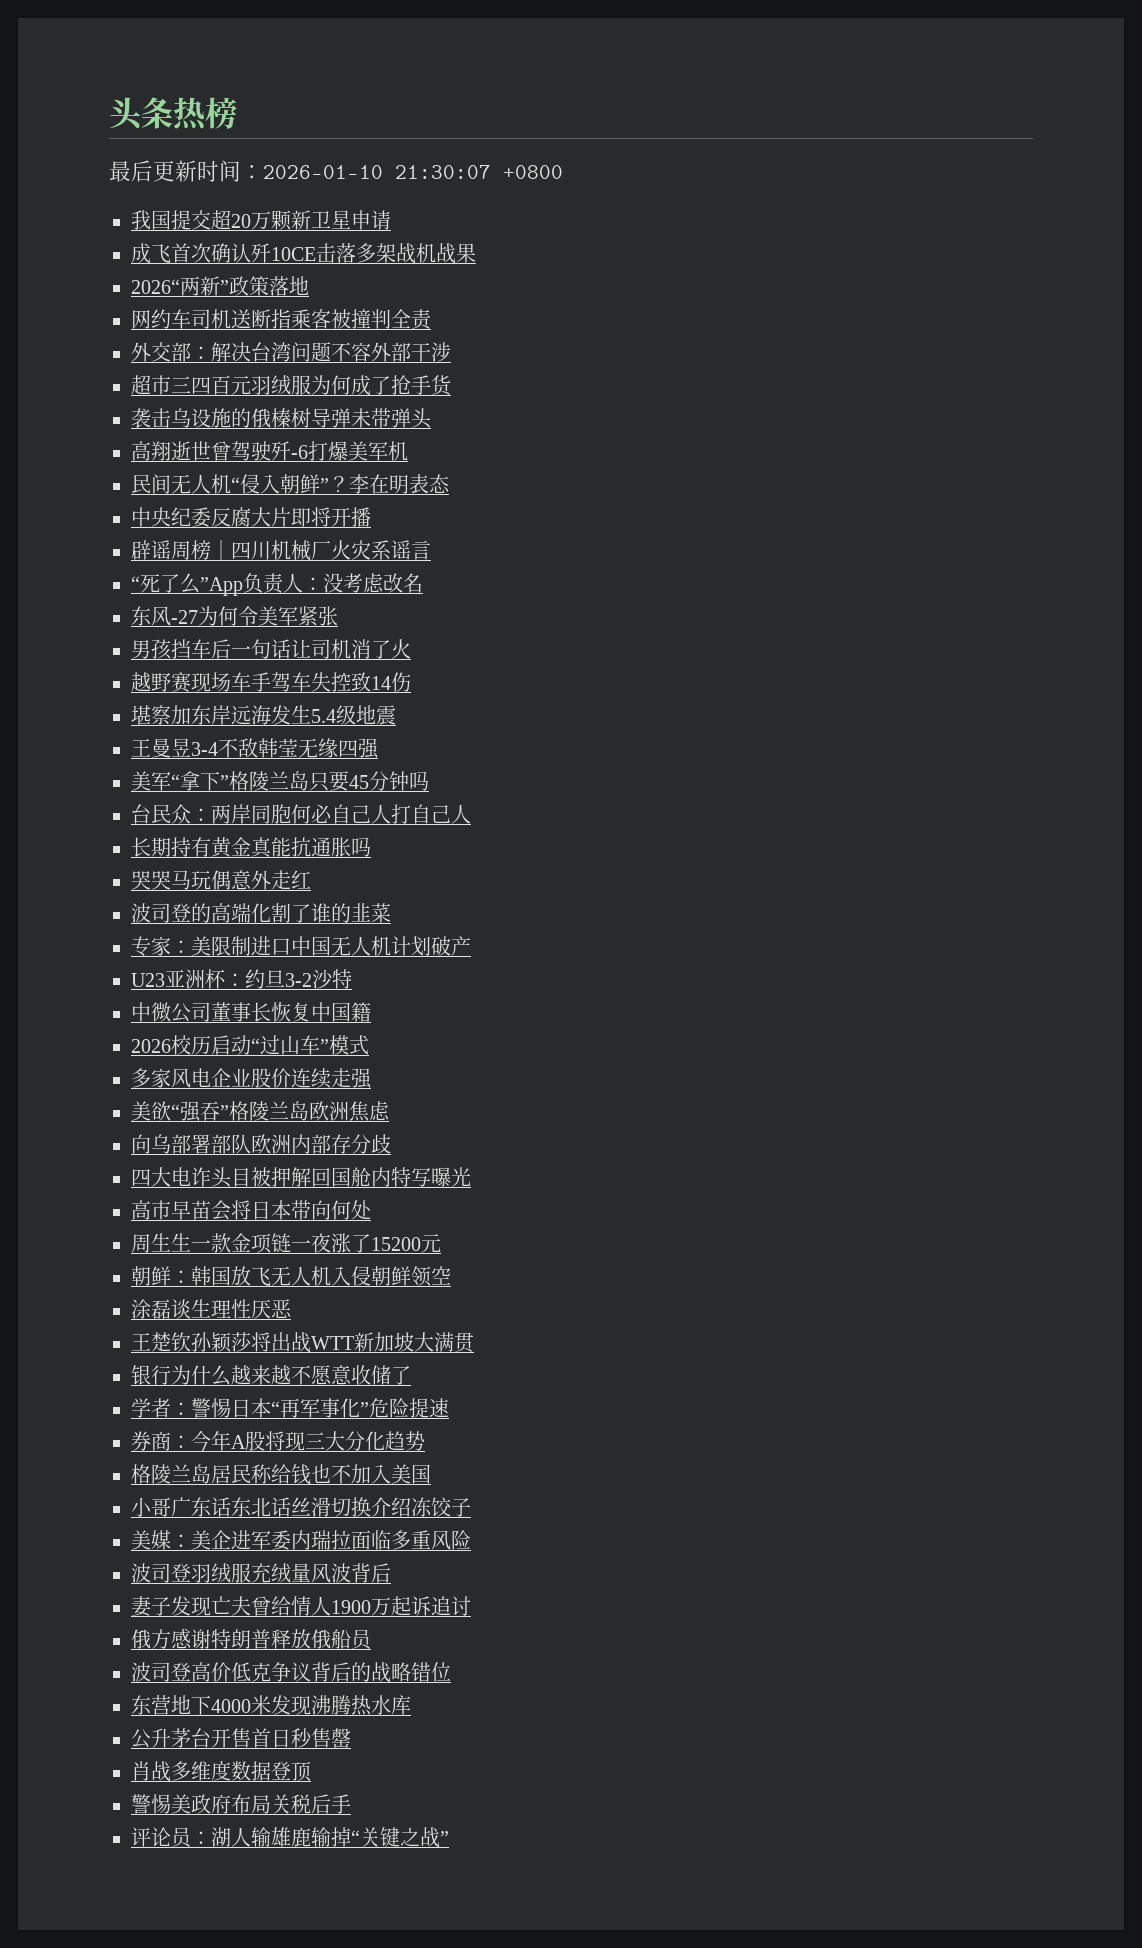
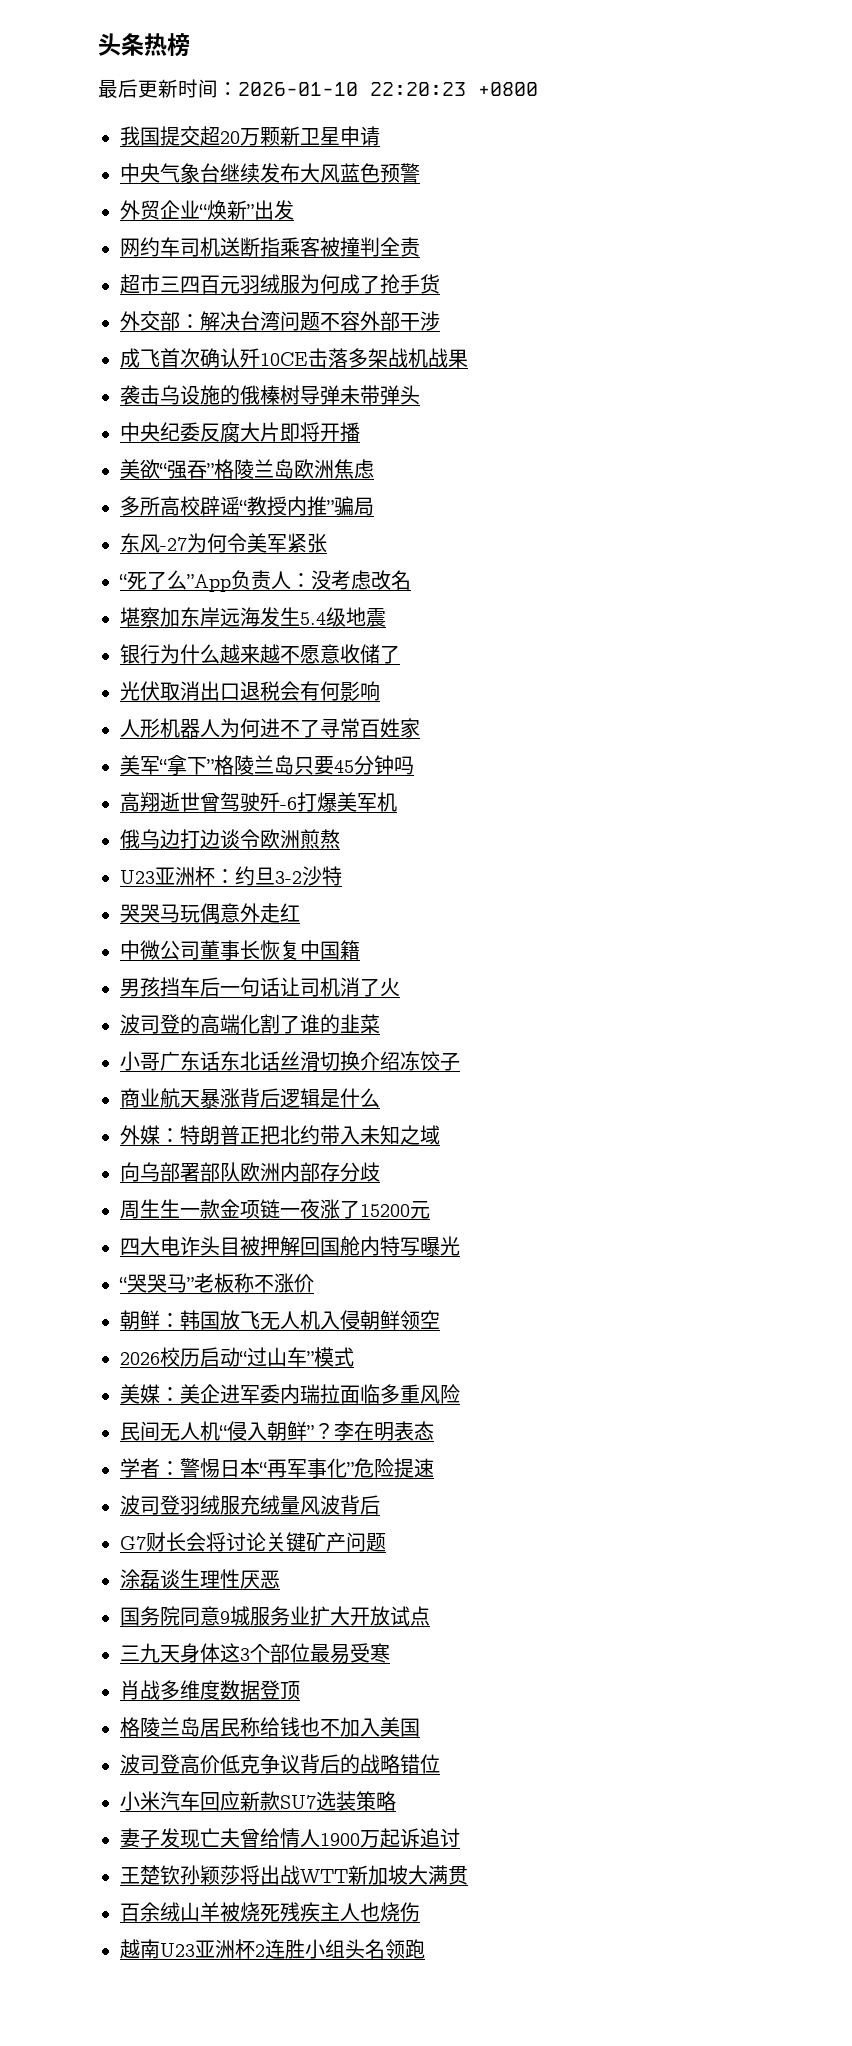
- 最后更新时间：2026-01-10 21:30:07 +0800
+ 最后更新时间：2026-01-10 22:20:23 +0800
+ 中央气象台继续发布大风蓝色预警
+ 外贸企业“焕新”出发
+ 网约车司机送断指乘客被撞判全责
+ 超市三四百元羽绒服为何成了抢手货
+ 外交部：解决台湾问题不容外部干涉
- 2026“两新”政策落地
- 网约车司机送断指乘客被撞判全责
- 外交部：解决台湾问题不容外部干涉
- 超市三四百元羽绒服为何成了抢手货
+ 中央纪委反腐大片即将开播
+ 美欲“强吞”格陵兰岛欧洲焦虑
+ 多所高校辟谣“教授内推”骗局
+ 东风-27为何令美军紧张
+ “死了么”App负责人：没考虑改名
+ 堪察加东岸远海发生5.4级地震
+ 银行为什么越来越不愿意收储了
+ 光伏取消出口退税会有何影响
+ 人形机器人为何进不了寻常百姓家
+ 美军“拿下”格陵兰岛只要45分钟吗
+ 俄乌边打边谈令欧洲煎熬
+ U23亚洲杯：约旦3-2沙特
+ 哭哭马玩偶意外走红
+ 中微公司董事长恢复中国籍
+ 男孩挡车后一句话让司机消了火
+ 波司登的高端化割了谁的韭菜
+ 小哥广东话东北话丝滑切换介绍冻饺子
+ 商业航天暴涨背后逻辑是什么
+ 外媒：特朗普正把北约带入未知之域
+ 向乌部署部队欧洲内部存分歧
+ 周生生一款金项链一夜涨了15200元
+ 四大电诈头目被押解回国舱内特写曝光
+ “哭哭马”老板称不涨价
+ 朝鲜：韩国放飞无人机入侵朝鲜领空
+ 2026校历启动“过山车”模式
+ 美媒：美企进军委内瑞拉面临多重风险
- 中央纪委反腐大片即将开播
- 辟谣周榜｜四川机械厂火灾系谣言
- “死了么”App负责人：没考虑改名
- 东风-27为何令美军紧张
- 男孩挡车后一句话让司机消了火
- 越野赛现场车手驾车失控致14伤
- 堪察加东岸远海发生5.4级地震
- 王曼昱3-4不敌韩莹无缘四强
- 美军“拿下”格陵兰岛只要45分钟吗
- 台民众：两岸同胞何必自己人打自己人
- 长期持有黄金真能抗通胀吗
- 哭哭马玩偶意外走红
- 波司登的高端化割了谁的韭菜
- 专家：美限制进口中国无人机计划破产
- U23亚洲杯：约旦3-2沙特
- 中微公司董事长恢复中国籍
- 2026校历启动“过山车”模式
- 多家风电企业股价连续走强
- 美欲“强吞”格陵兰岛欧洲焦虑
- 向乌部署部队欧洲内部存分歧
- 四大电诈头目被押解回国舱内特写曝光
- 高市早苗会将日本带向何处
- 周生生一款金项链一夜涨了15200元
- 朝鲜：韩国放飞无人机入侵朝鲜领空
+ 学者：警惕日本“再军事化”危险提速
+ 波司登羽绒服充绒量风波背后
+ G7财长会将讨论关键矿产问题
  涂磊谈生理性厌恶
+ 国务院同意9城服务业扩大开放试点
+ 三九天身体这3个部位最易受寒
+ 肖战多维度数据登顶
+ 格陵兰岛居民称给钱也不加入美国
+ 波司登高价低克争议背后的战略错位
+ 小米汽车回应新款SU7选装策略
+ 妻子发现亡夫曾给情人1900万起诉追讨
- 银行为什么越来越不愿意收储了
- 学者：警惕日本“再军事化”危险提速
- 券商：今年A股将现三大分化趋势
- 格陵兰岛居民称给钱也不加入美国
- 小哥广东话东北话丝滑切换介绍冻饺子
- 美媒：美企进军委内瑞拉面临多重风险
- 波司登羽绒服充绒量风波背后
- 妻子发现亡夫曾给情人1900万起诉追讨
- 俄方感谢特朗普释放俄船员
- 波司登高价低克争议背后的战略错位
- 东营地下4000米发现沸腾热水库
- 公升茅台开售首日秒售罄
- 肖战多维度数据登顶
- 警惕美政府布局关税后手
- 评论员：湖人输雄鹿输掉“关键之战”
+ 百余绒山羊被烧死残疾主人也烧伤
+ 越南U23亚洲杯2连胜小组头名领跑

